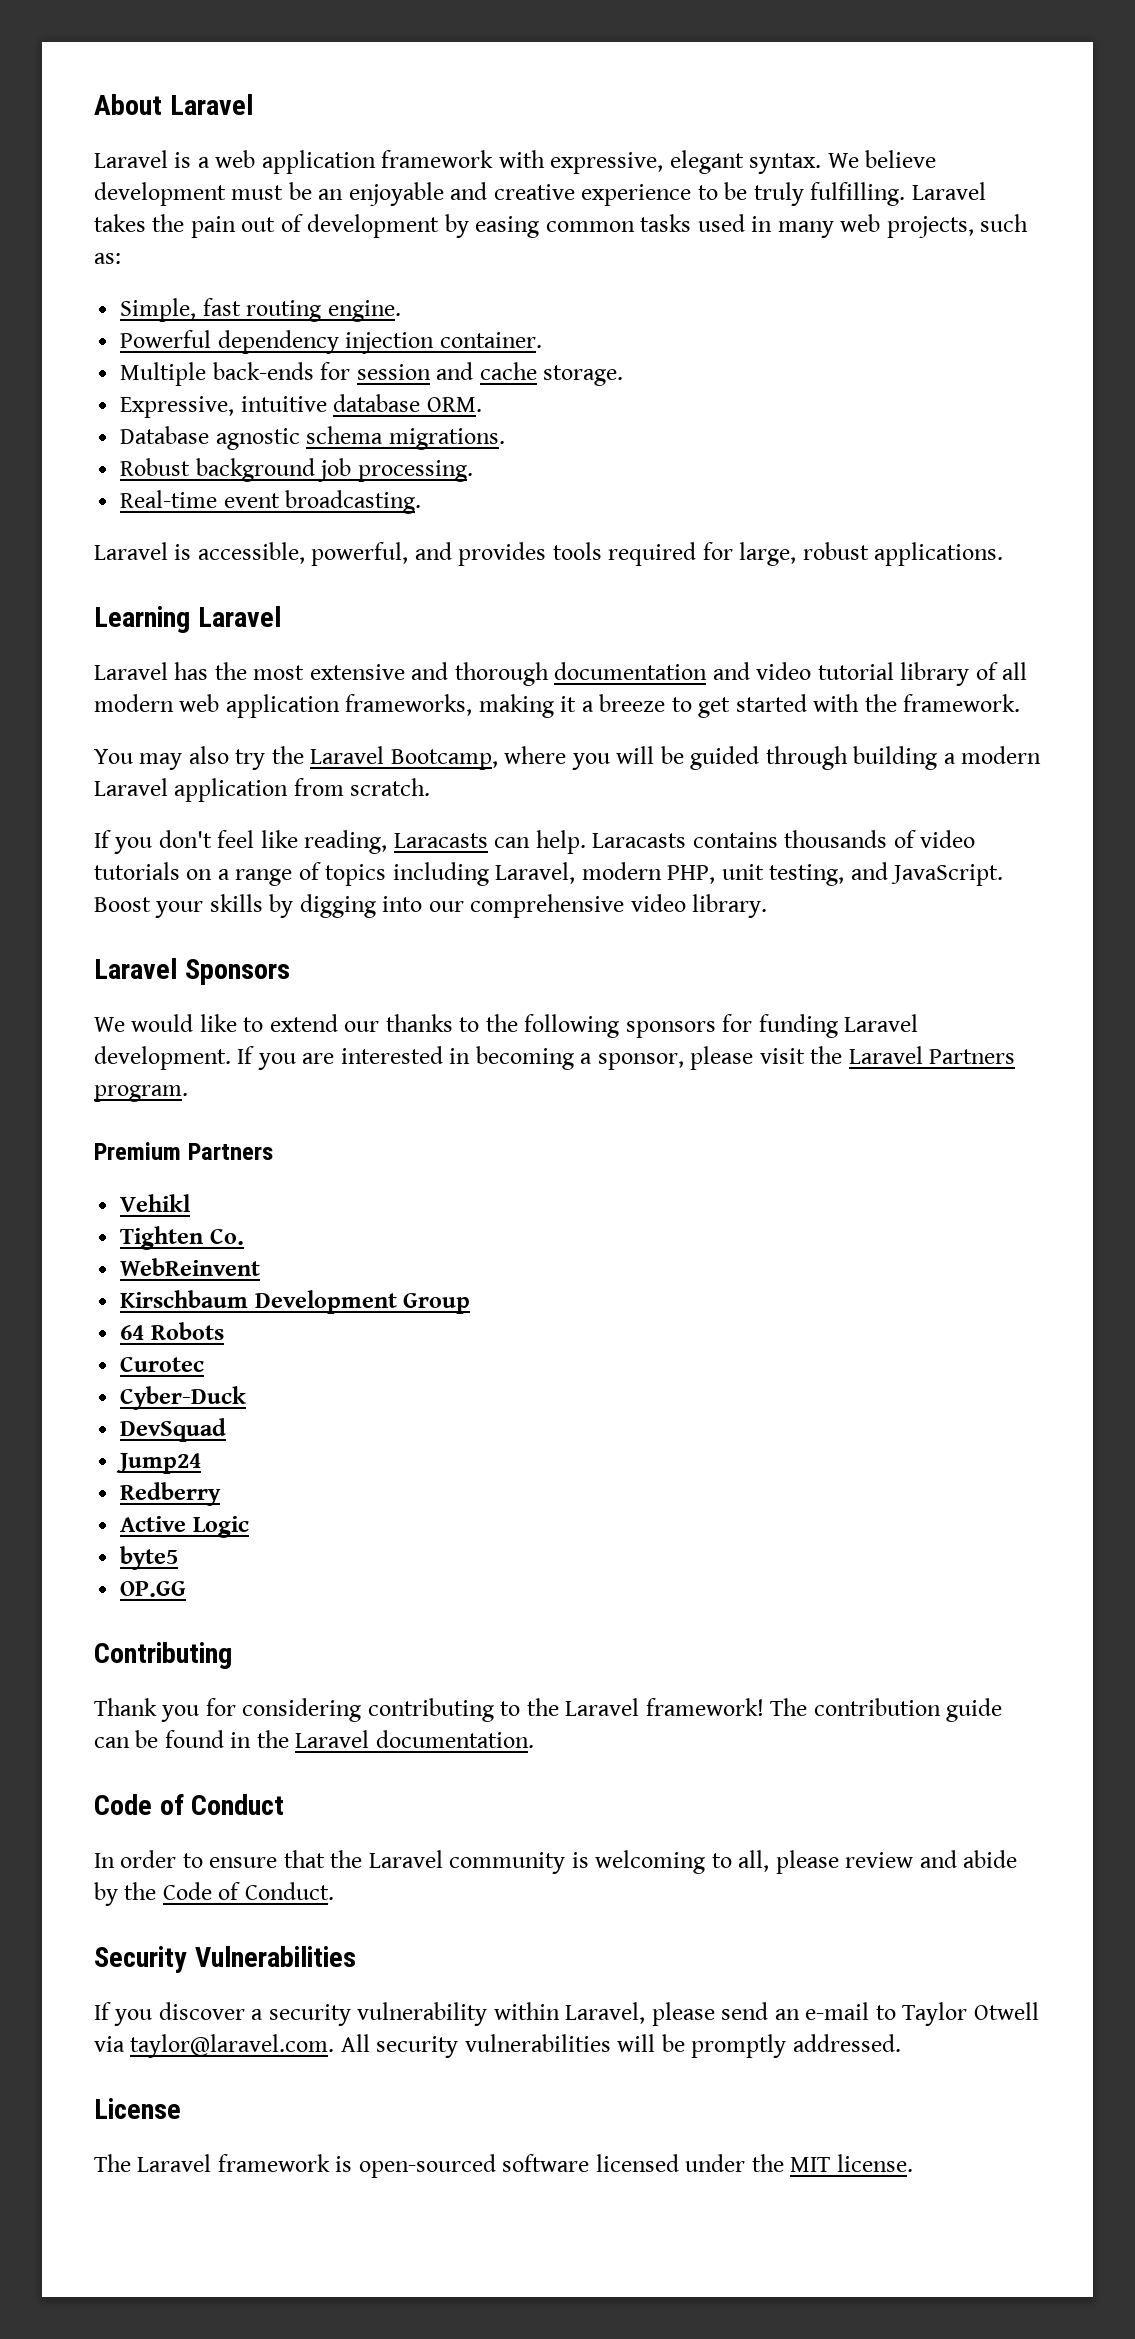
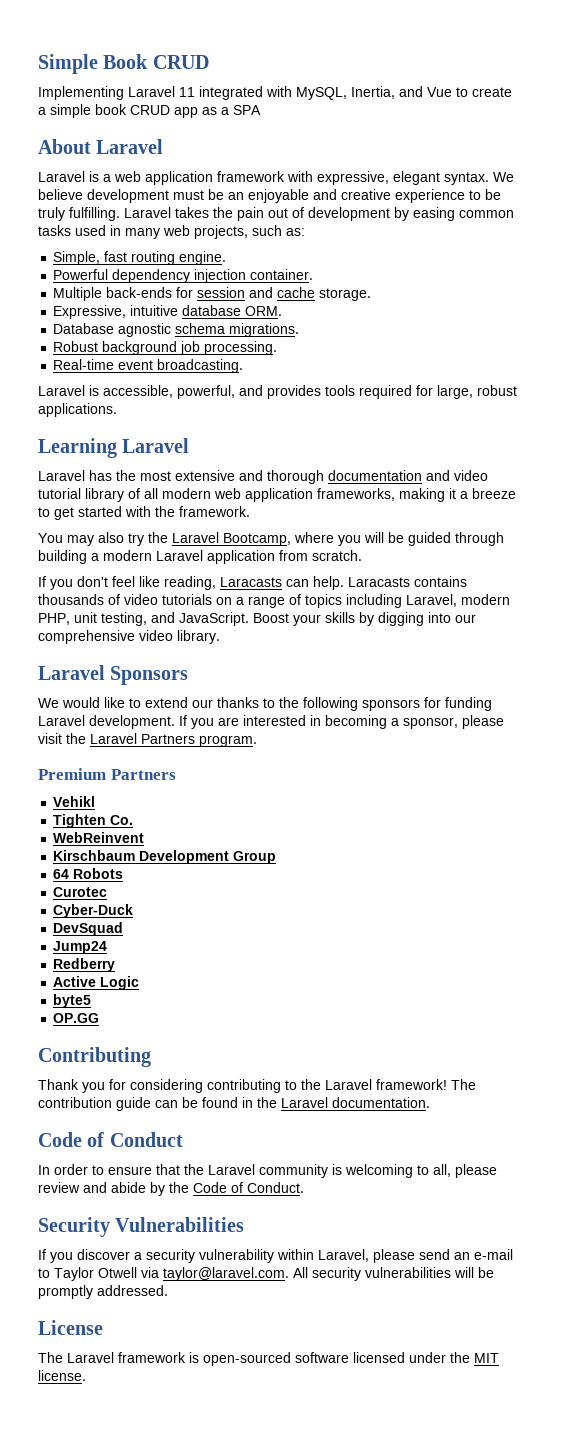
+ Simple Book CRUD
+ Implementing Laravel 11 integrated with MySQL, Inertia, and Vue to create a simple book CRUD app as a SPA

